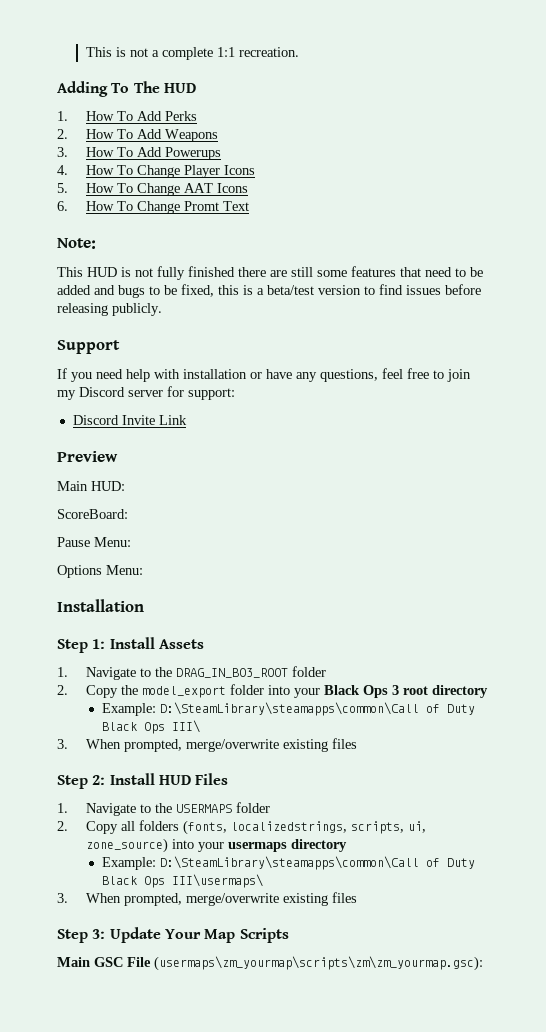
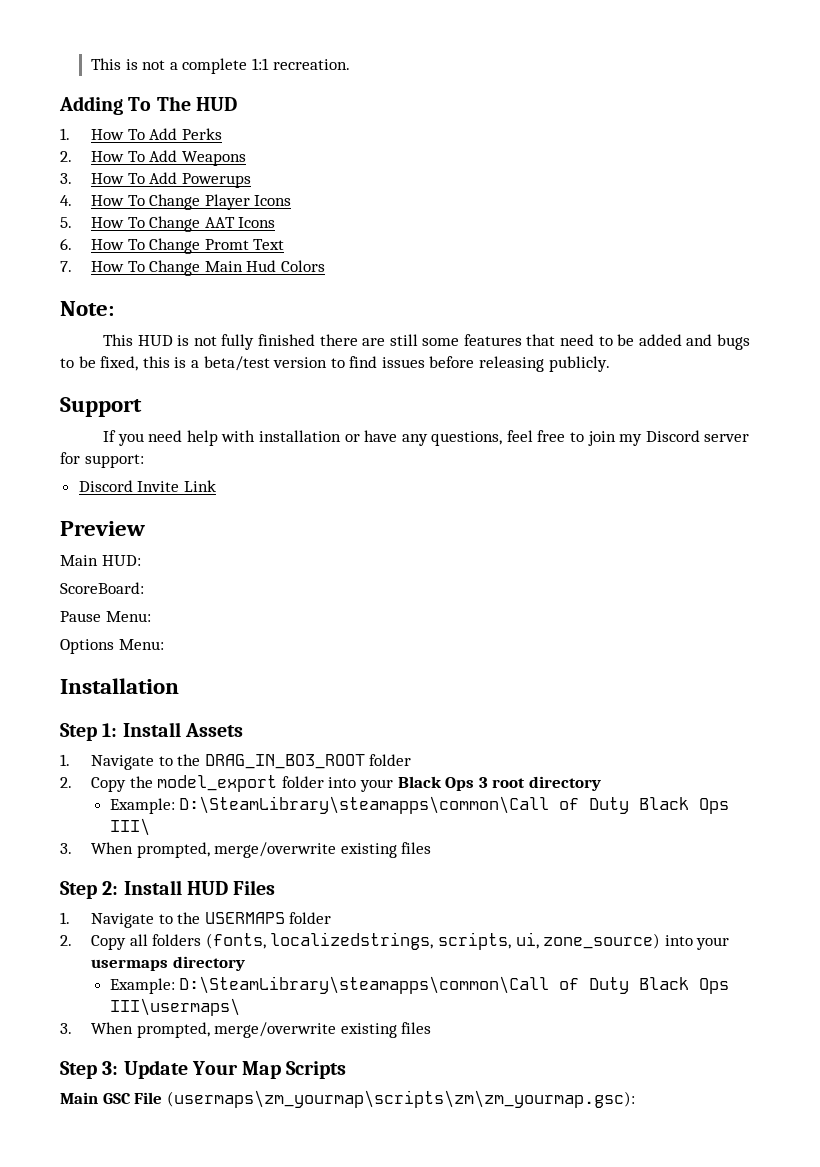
+ 7. How To Change Main Hud Colors

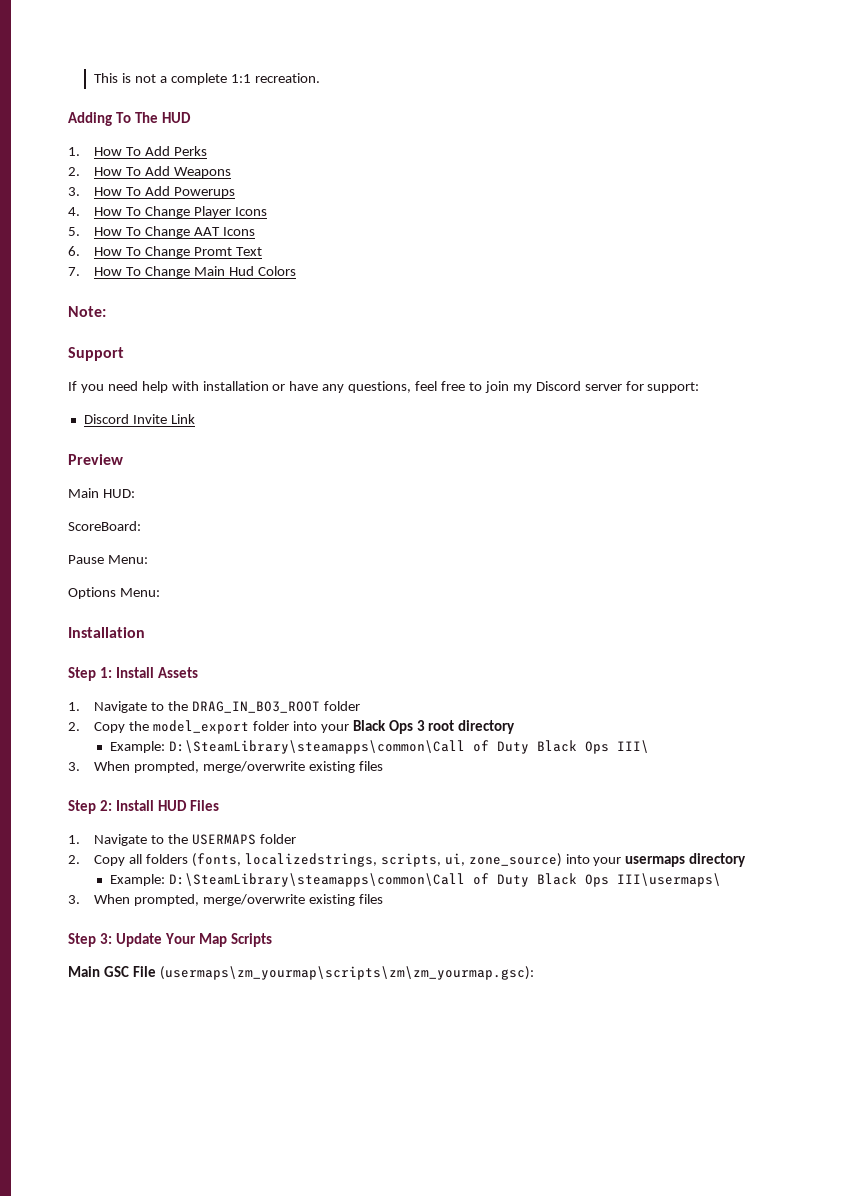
- This HUD is not fully finished there are still some features that need to be added and bugs to be fixed, this is a beta/test version to find issues before releasing publicly.

